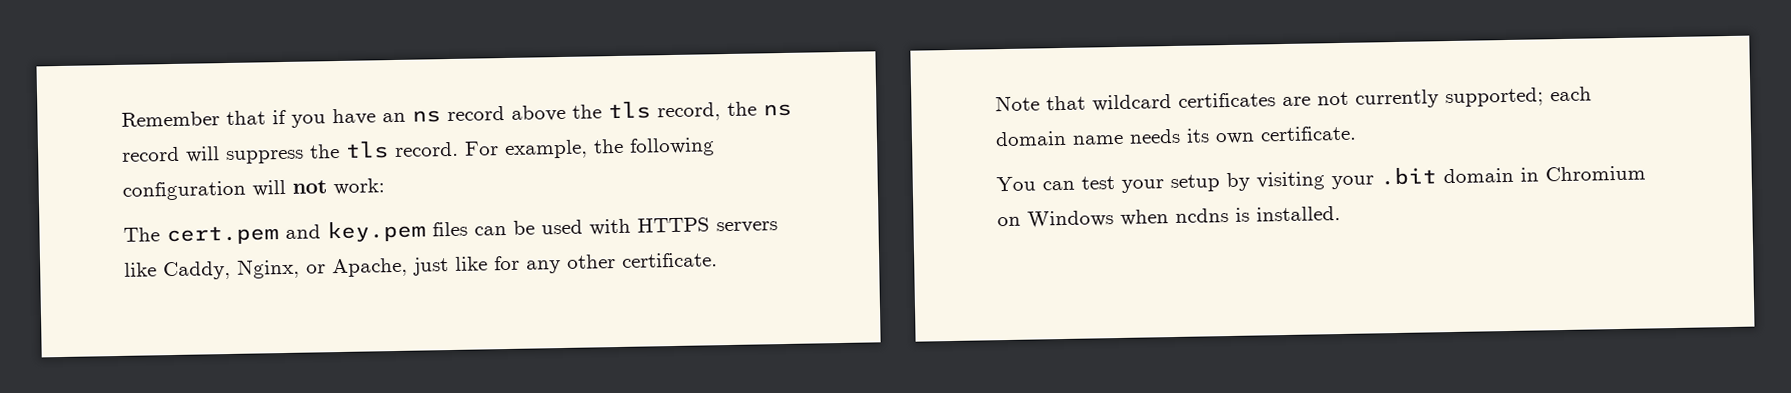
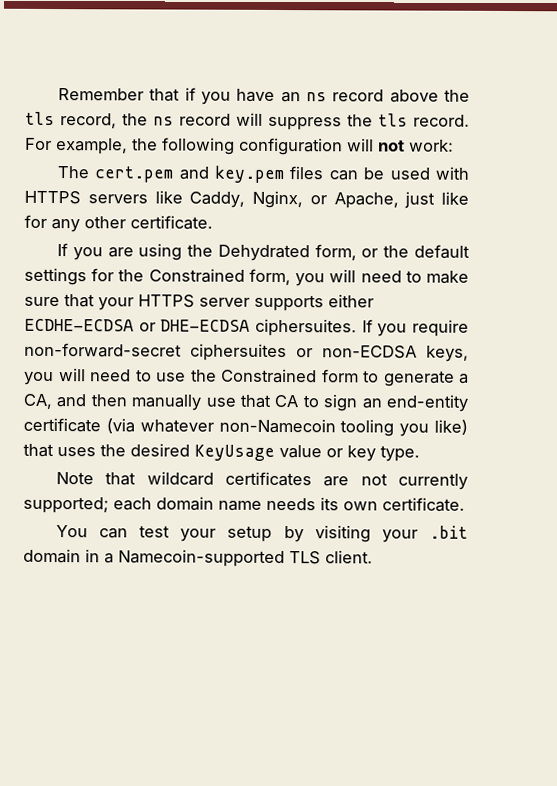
+ If you are using the Dehydrated form, or the default settings for the Constrained form, you will need to make sure that your HTTPS server supports either ECDHE-ECDSA or DHE-ECDSA ciphersuites. If you require non-forward-secret ciphersuites or non-ECDSA keys, you will need to use the Constrained form to generate a CA, and then manually use that CA to sign an end-entity certificate (via whatever non-Namecoin tooling you like) that uses the desired KeyUsage value or key type.
- You can test your setup by visiting your .bit domain in Chromium on Windows when ncdns is installed.
+ You can test your setup by visiting your .bit domain in a Namecoin-supported TLS client.

